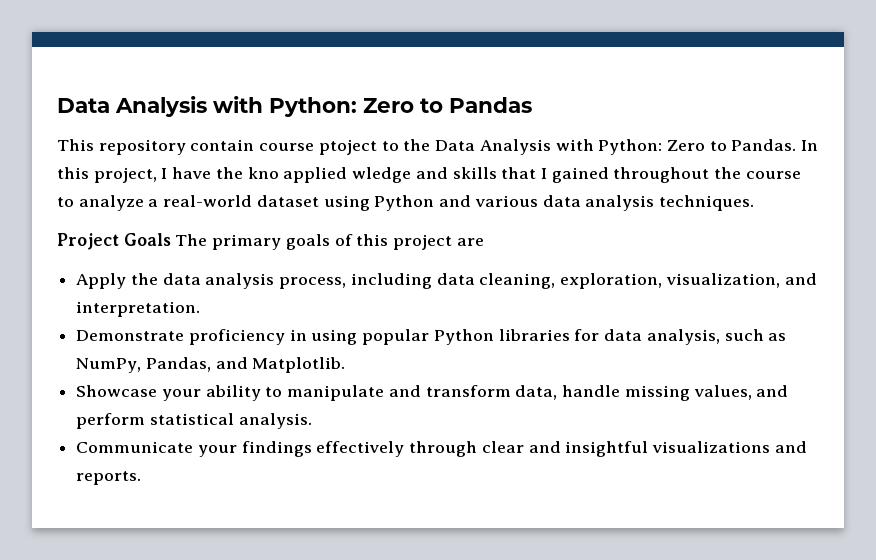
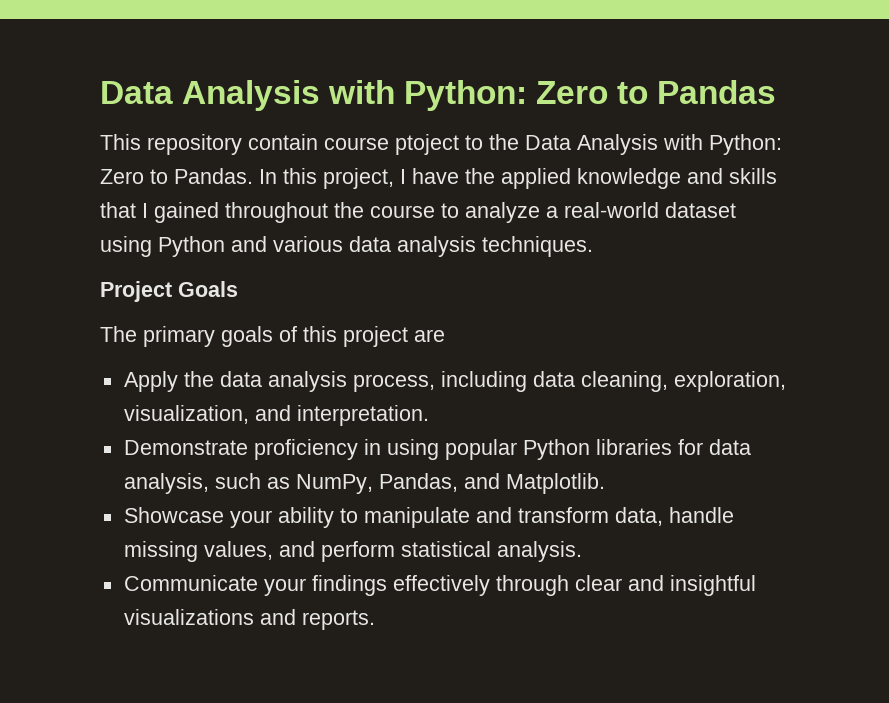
- In this project, I have the kno applied wledge and skills that I gained throughout the course to analyze a real-world dataset using Python and various data analysis techniques.
+ In this project, I have the applied knowledge and skills that I gained throughout the course to analyze a real-world dataset using Python and various data analysis techniques.
- Project Goals The primary goals of this project are
+ Project Goals
+ The primary goals of this project are

